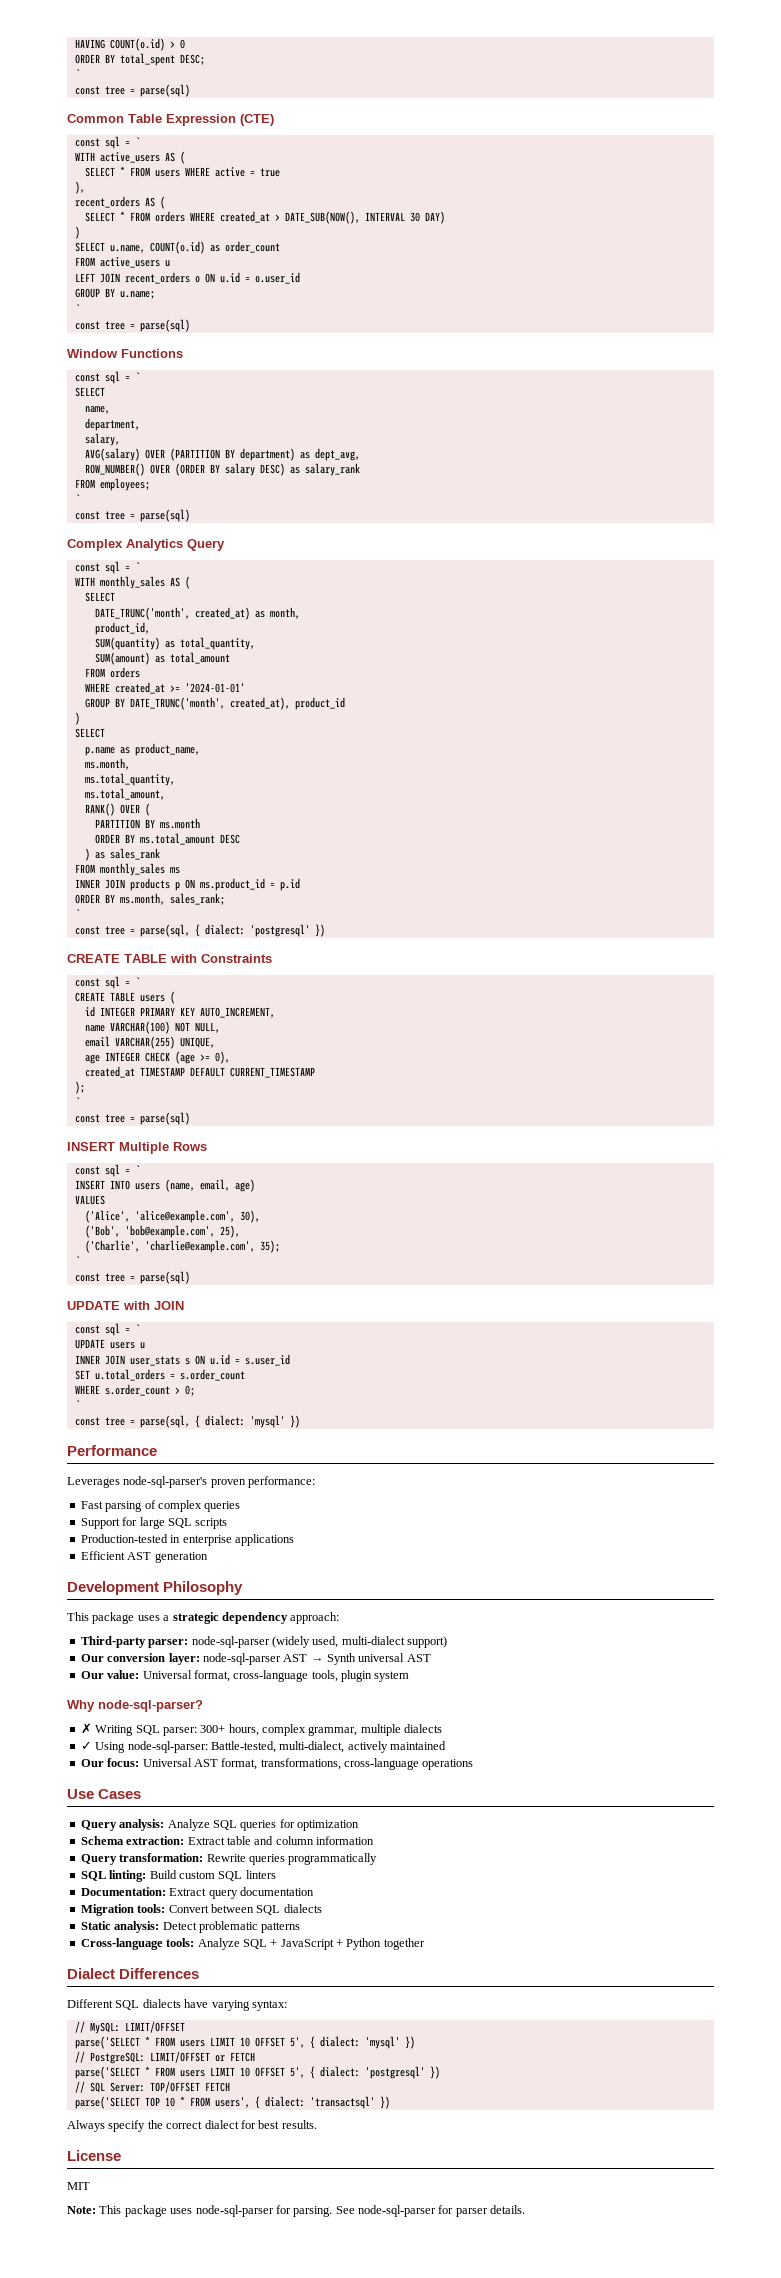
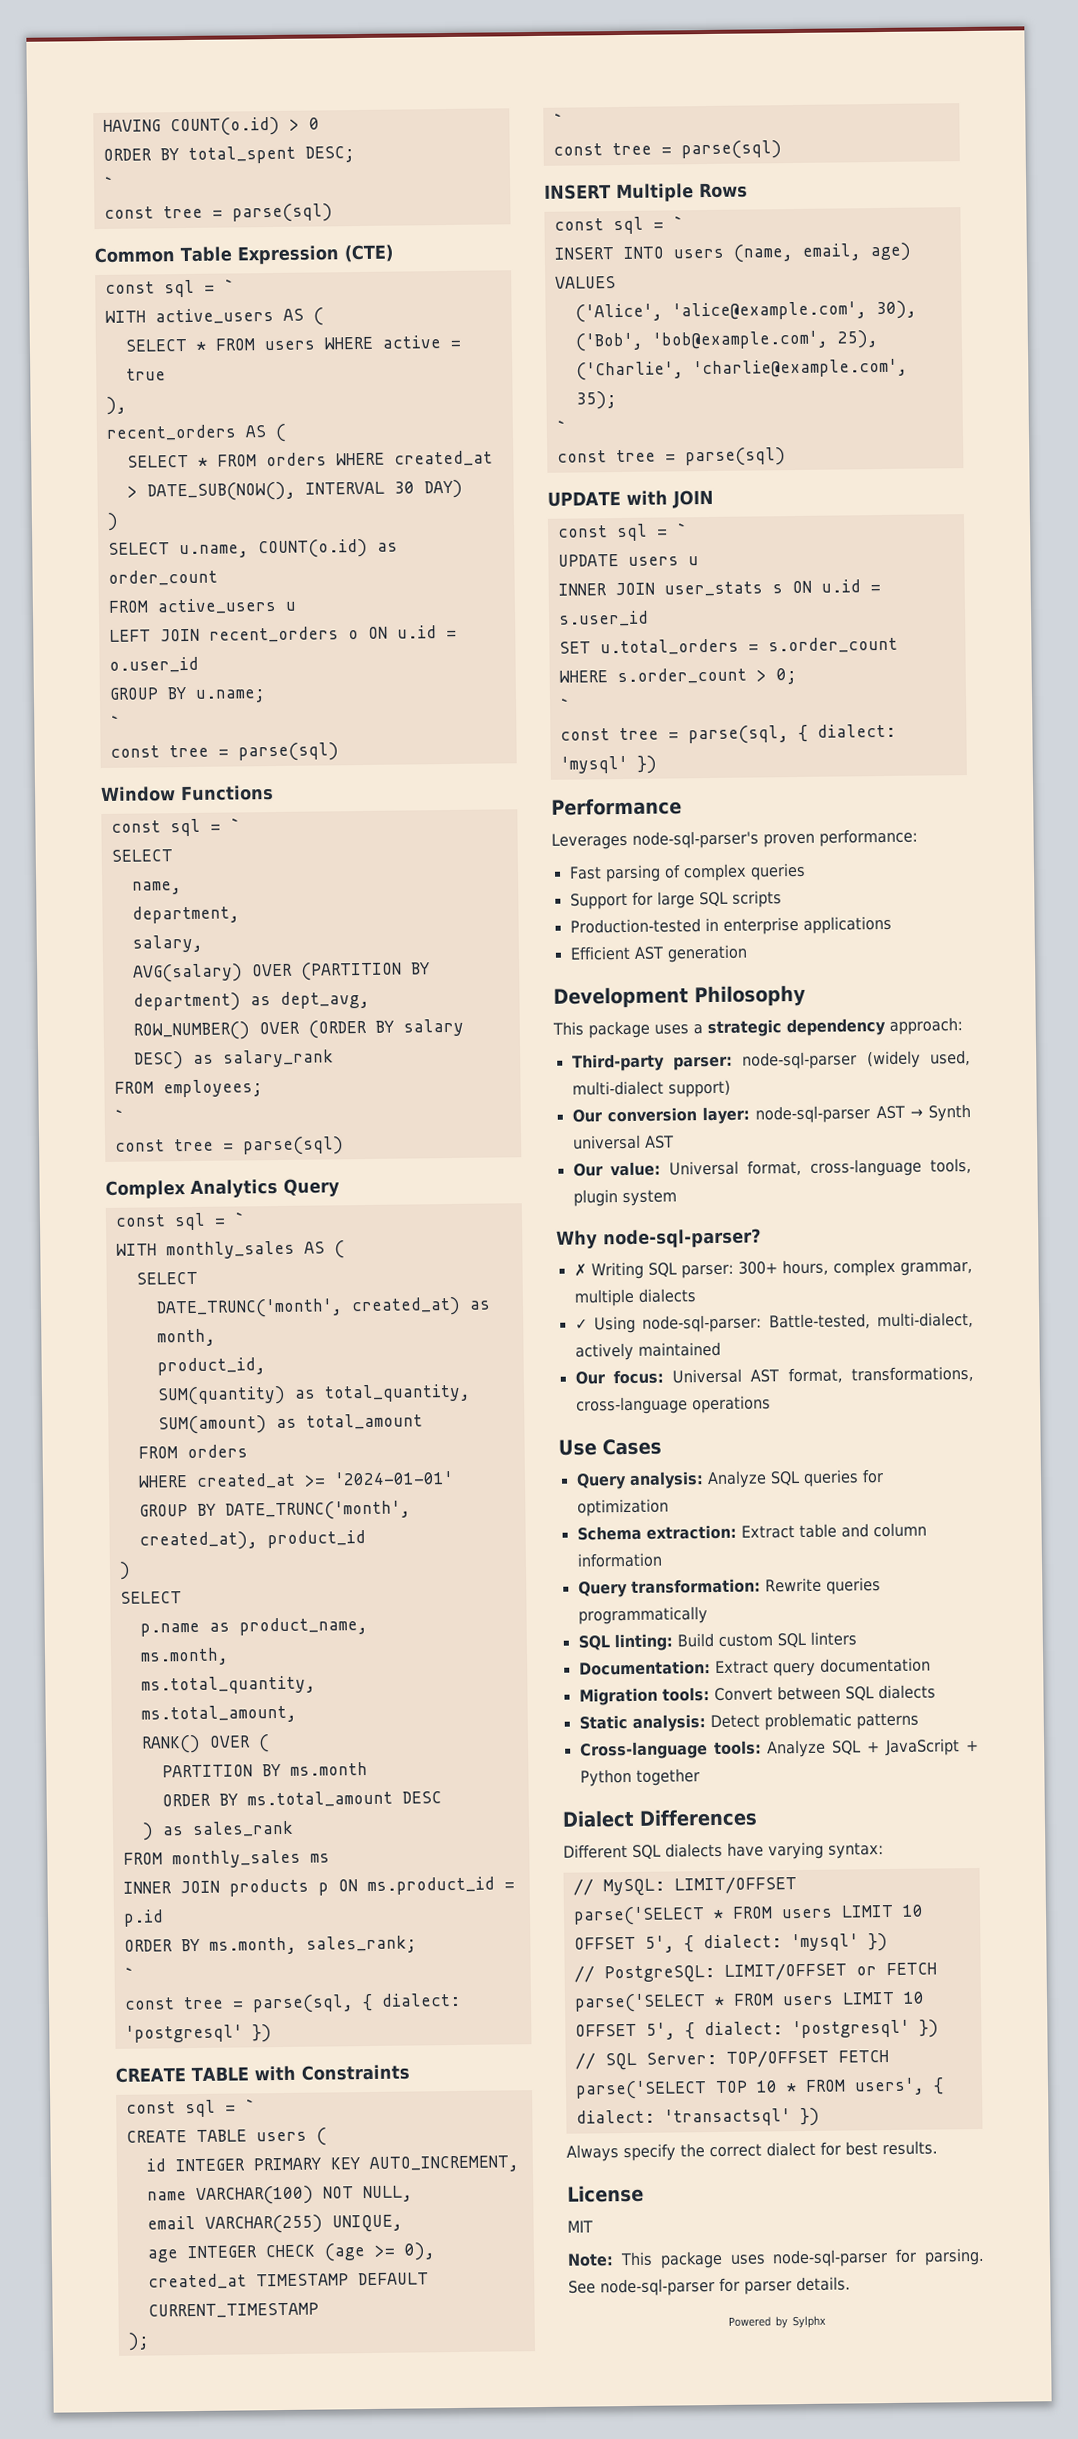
+ Powered by Sylphx

